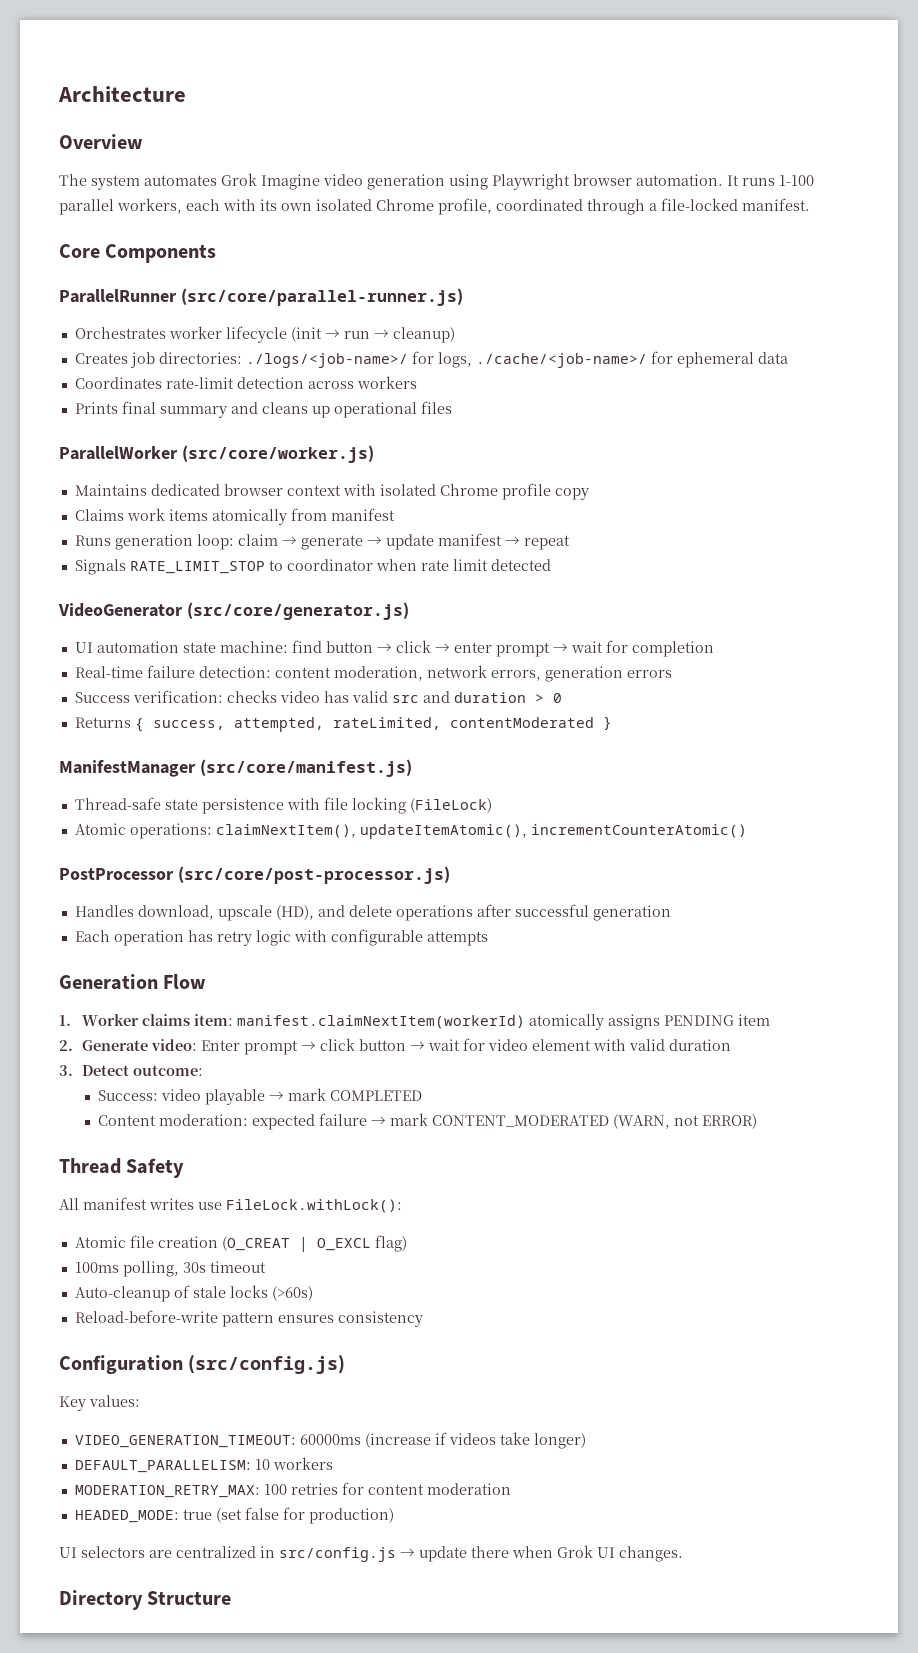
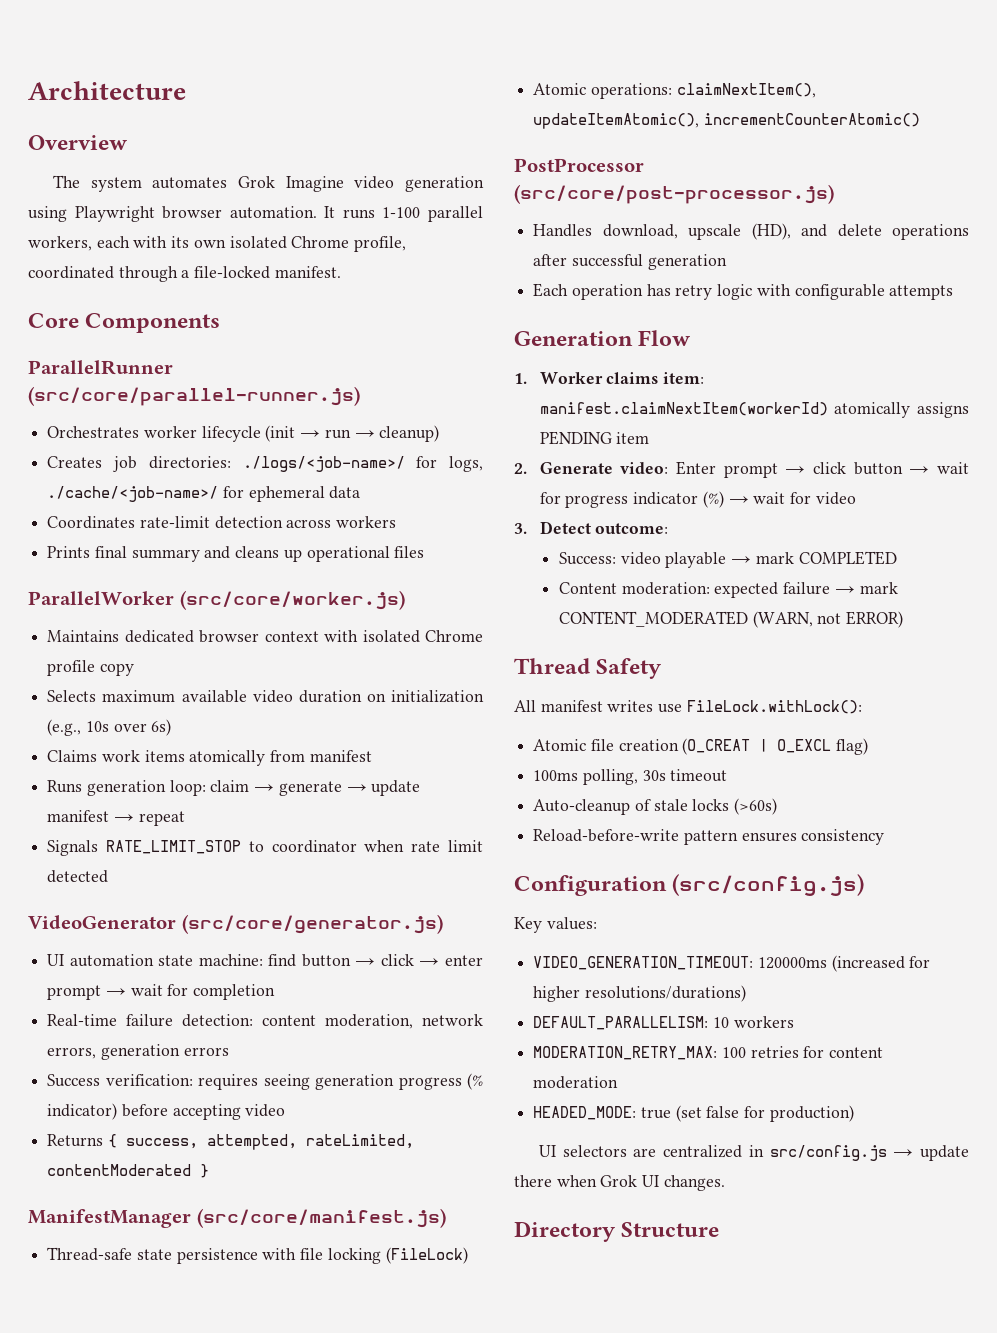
+ Selects maximum available video duration on initialization (e.g., 10s over 6s)
- Success verification: checks video has valid src and duration > 0
+ Success verification: requires seeing generation progress (% indicator) before accepting video
- 2. Generate video: Enter prompt → click button → wait for video element with valid duration
+ 2. Generate video: Enter prompt → click button → wait for progress indicator (%) → wait for video
- VIDEO_GENERATION_TIMEOUT: 60000ms (increase if videos take longer)
+ VIDEO_GENERATION_TIMEOUT: 120000ms (increased for higher resolutions/durations)

